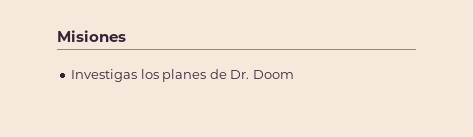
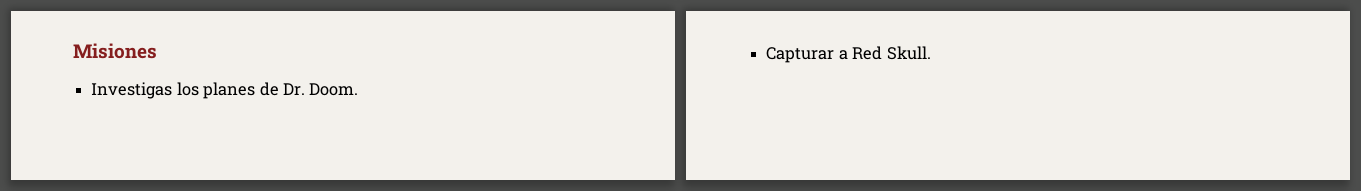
- Investigas los planes de Dr. Doom
+ Investigas los planes de Dr. Doom.
+ Capturar a Red Skull.

